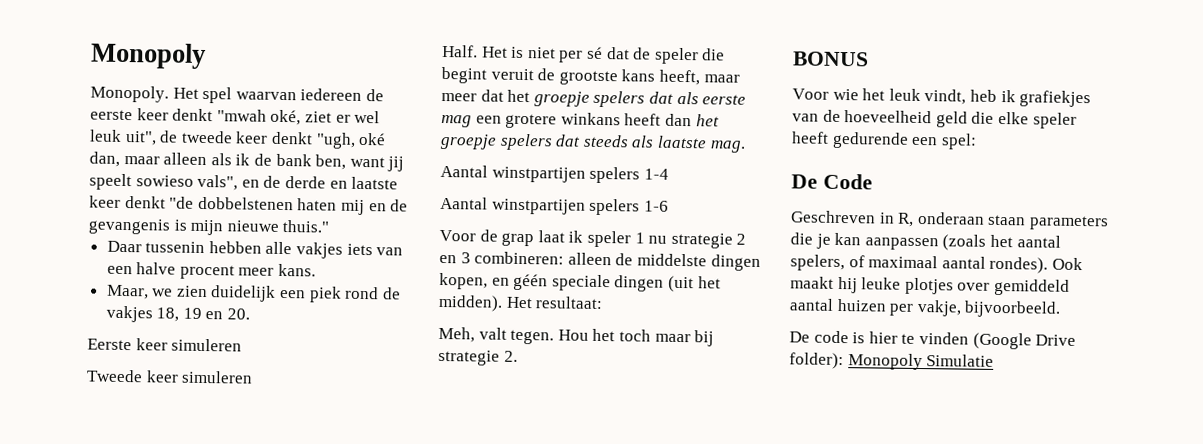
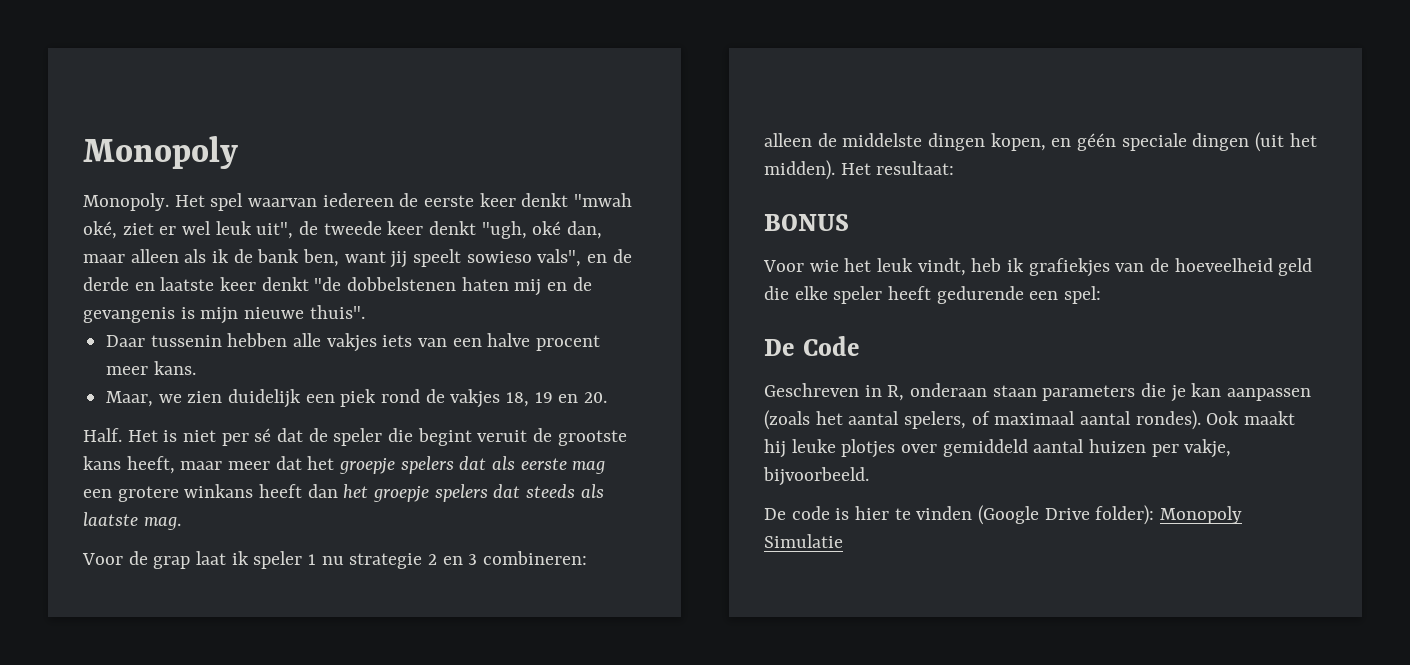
- Het spel waarvan iedereen de eerste keer denkt "mwah oké, ziet er wel leuk uit", de tweede keer denkt "ugh, oké dan, maar alleen als ik de bank ben, want jij speelt sowieso vals", en de derde en laatste keer denkt "de dobbelstenen haten mij en de gevangenis is mijn nieuwe thuis."
+ Het spel waarvan iedereen de eerste keer denkt "mwah oké, ziet er wel leuk uit", de tweede keer denkt "ugh, oké dan, maar alleen als ik de bank ben, want jij speelt sowieso vals", en de derde en laatste keer denkt "de dobbelstenen haten mij en de gevangenis is mijn nieuwe thuis".
- Eerste keer simuleren
- Tweede keer simuleren
- Aantal winstpartijen spelers 1-4
- Aantal winstpartijen spelers 1-6
- Meh, valt tegen. Hou het toch maar bij strategie 2.

